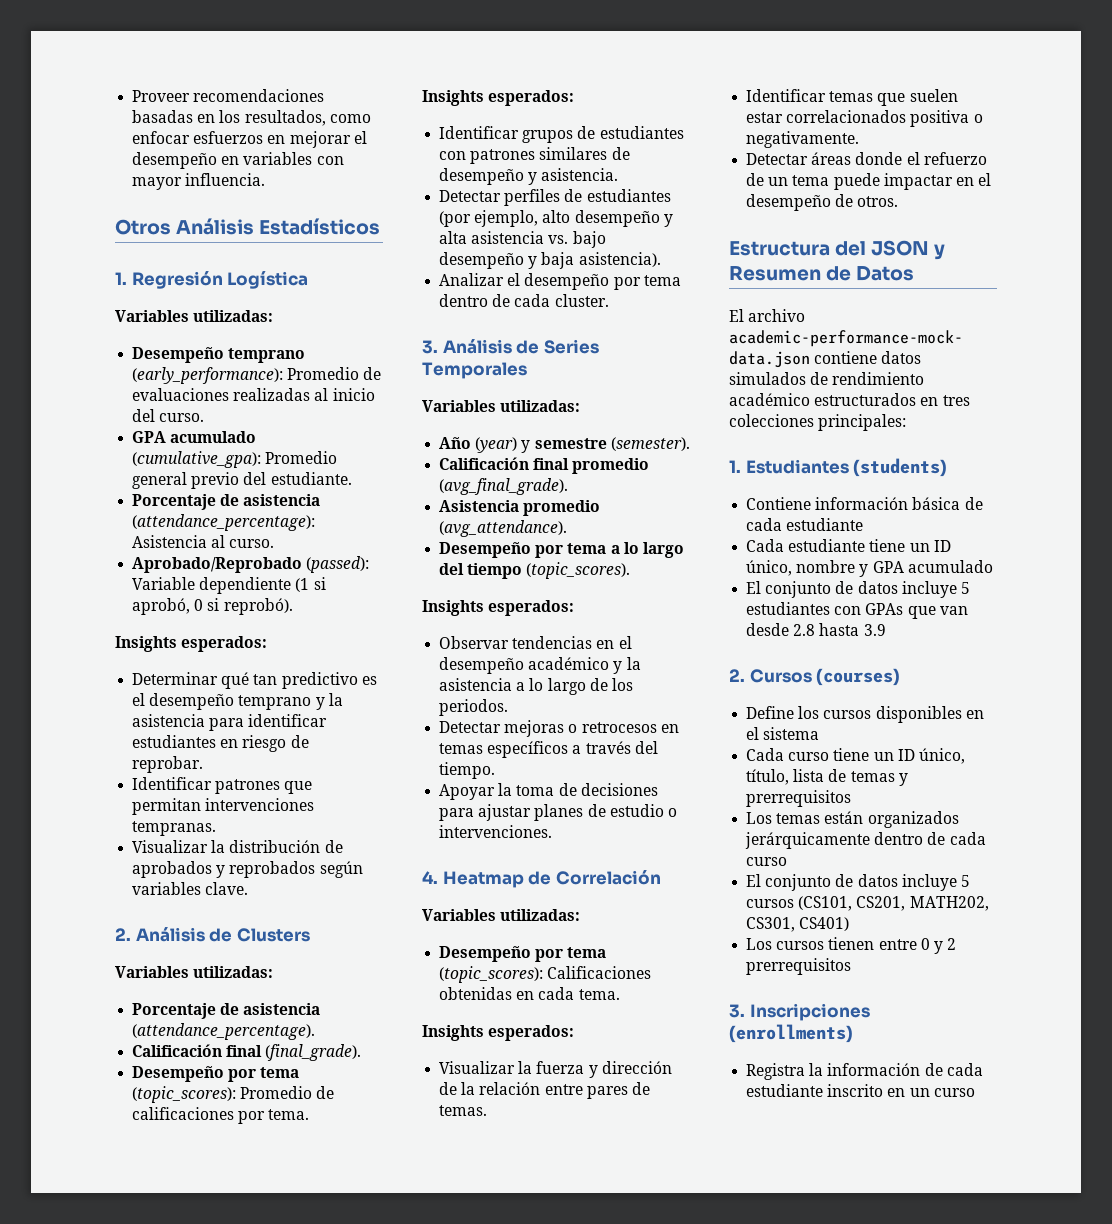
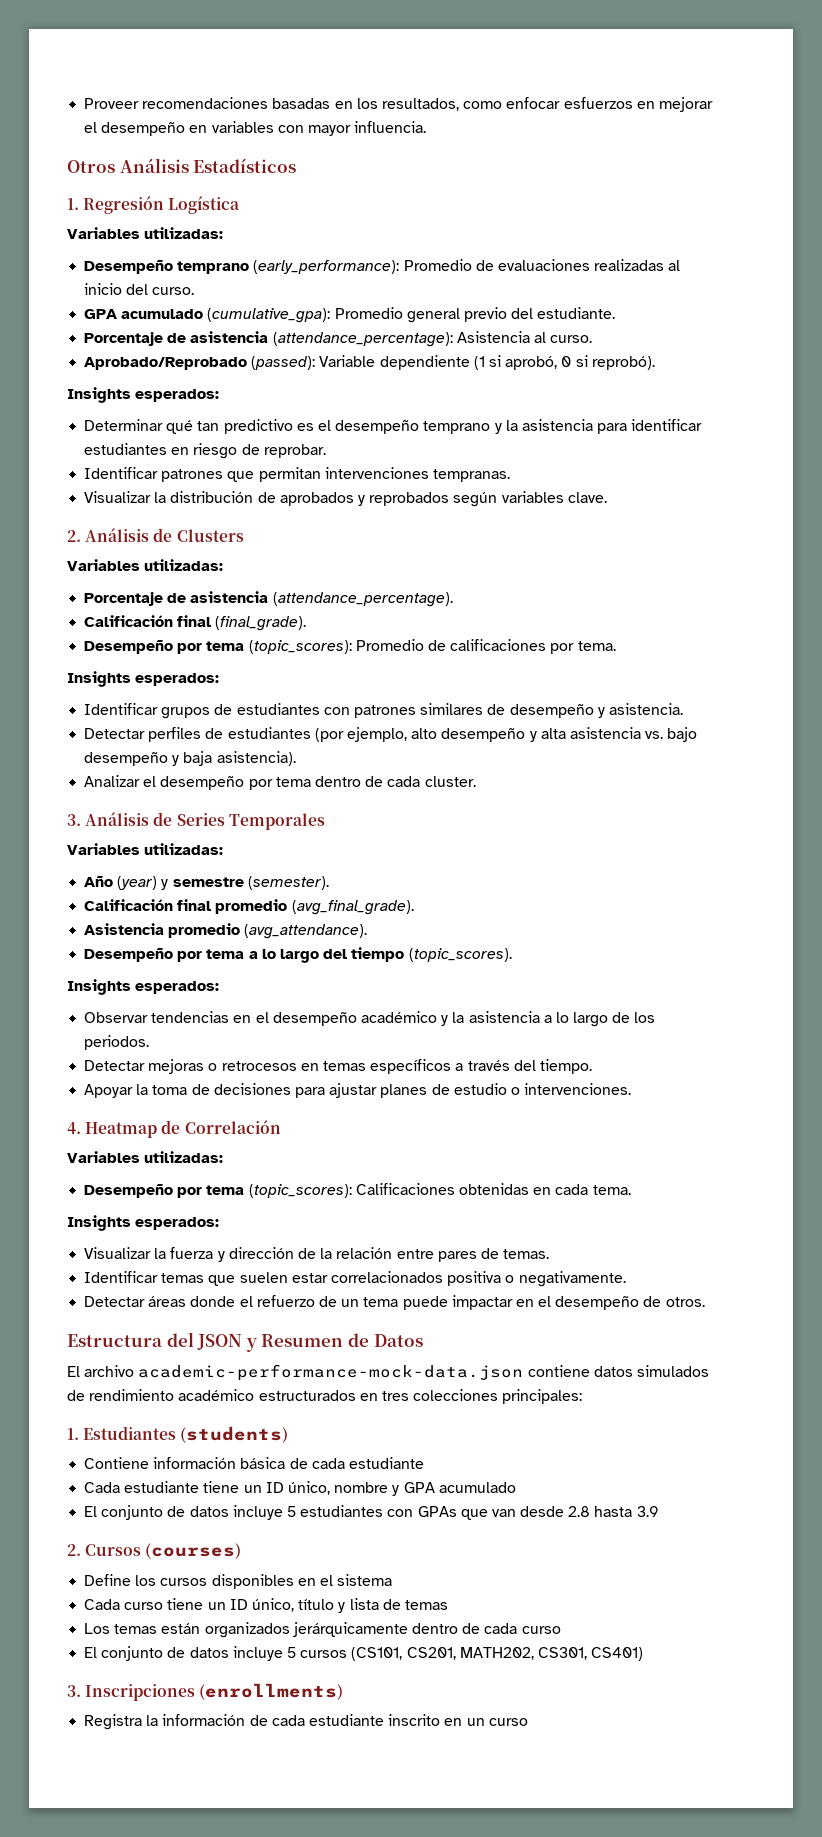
- Cada curso tiene un ID único, título, lista de temas y prerrequisitos
+ Cada curso tiene un ID único, título y lista de temas
- Los cursos tienen entre 0 y 2 prerrequisitos

